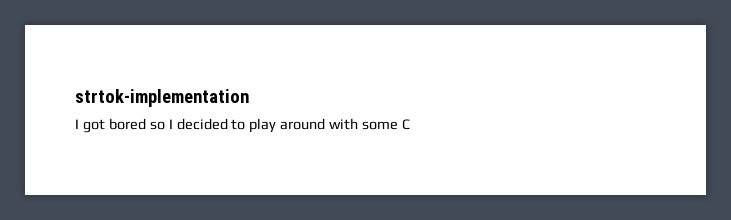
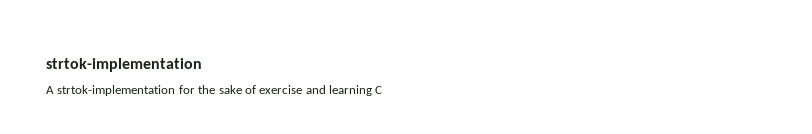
- I got bored so I decided to play around with some C
+ A strtok-implementation for the sake of exercise and learning C

